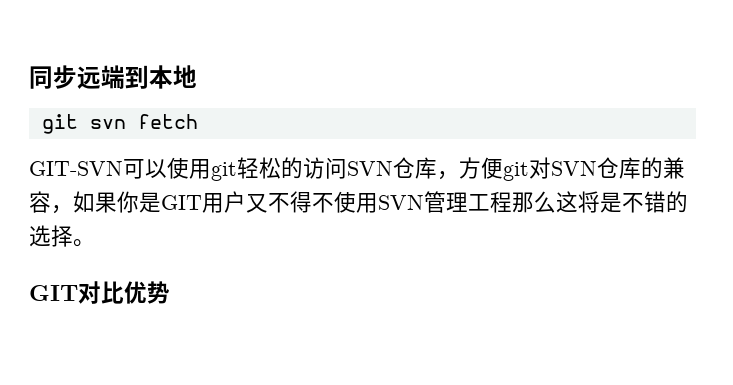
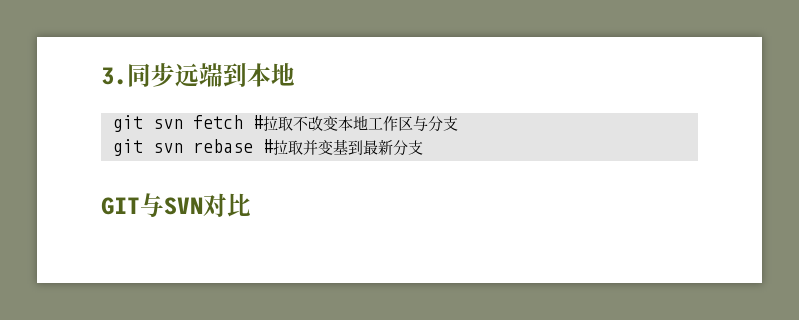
- 同步远端到本地
+ 3.同步远端到本地
- git svn fetch
- GIT-SVN可以使用git轻松的访问SVN仓库，方便git对SVN仓库的兼容，如果你是GIT用户又不得不使用SVN管理工程那么这将是不错的选择。
- GIT对比优势
+ git svn fetch #拉取不改变本地工作区与分支
+ git svn rebase #拉取并变基到最新分支
+ GIT与SVN对比

